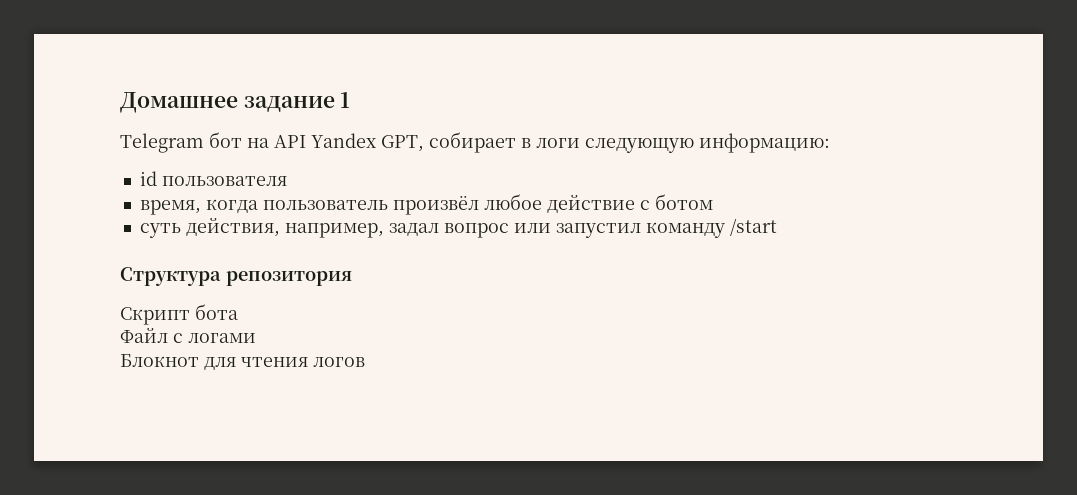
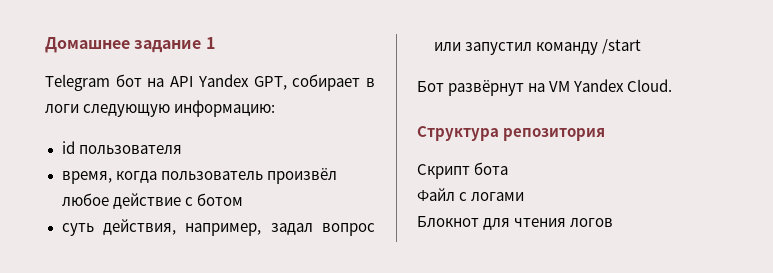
+ Бот развёрнут на VM Yandex Cloud.

